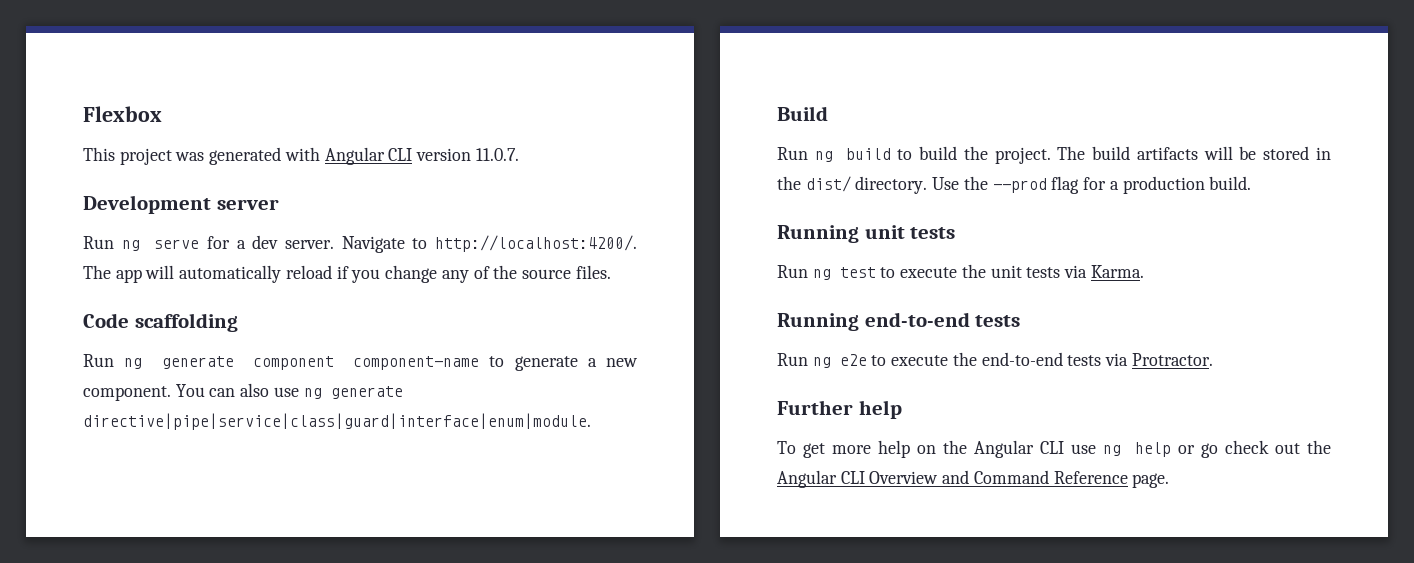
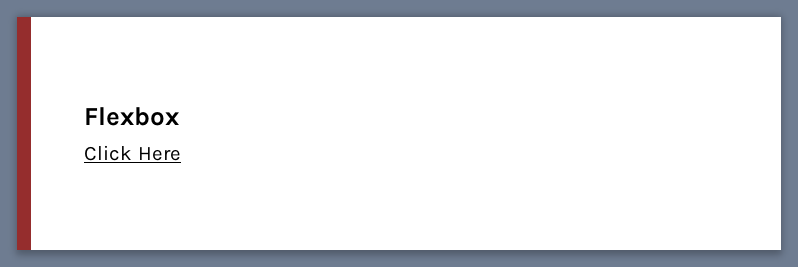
- This project was generated with Angular CLI version 11.0.7.
- Development server
- Run ng serve for a dev server. Navigate to http://localhost:4200/. The app will automatically reload if you change any of the source files.
- Code scaffolding
- Run ng generate component component-name to generate a new component. You can also use ng generate directive|pipe|service|class|guard|interface|enum|module.
- Build
- Run ng build to build the project. The build artifacts will be stored in the dist/ directory. Use the --prod flag for a production build.
- Running unit tests
- Run ng test to execute the unit tests via Karma.
- Running end-to-end tests
- Run ng e2e to execute the end-to-end tests via Protractor.
- Further help
- To get more help on the Angular CLI use ng help or go check out the Angular CLI Overview and Command Reference page.
+ Click Here

